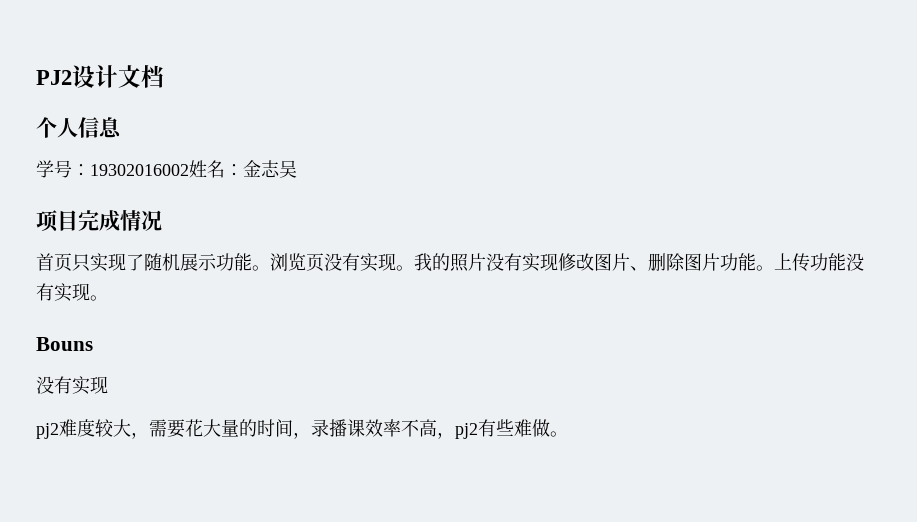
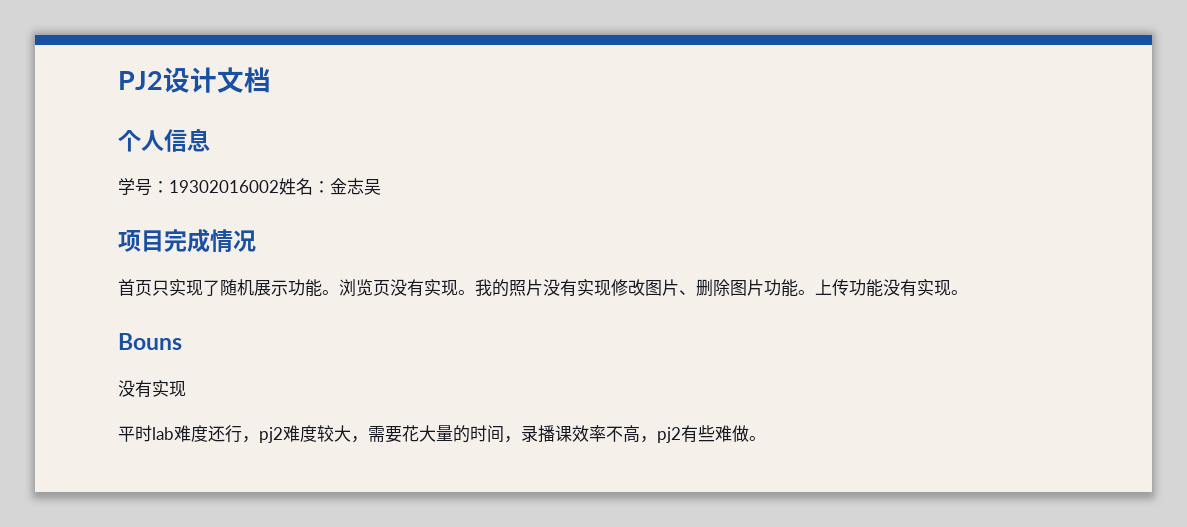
- pj2难度较大，需要花大量的时间，录播课效率不高，pj2有些难做。
+ 平时lab难度还行，pj2难度较大，需要花大量的时间，录播课效率不高，pj2有些难做。

